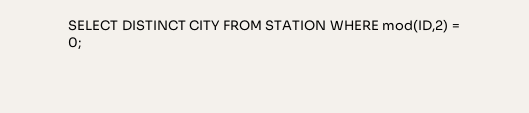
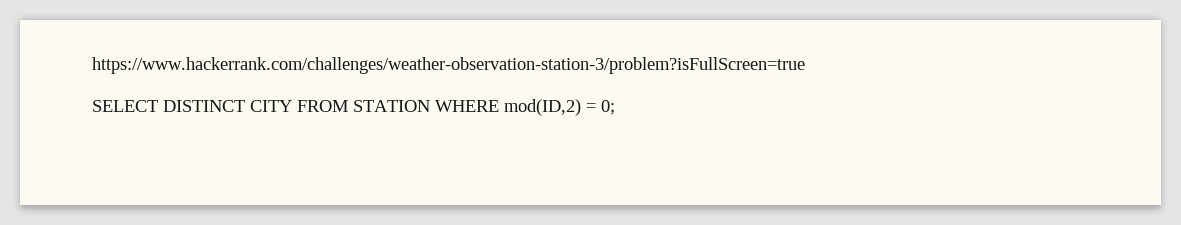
+ https://www.hackerrank.com/challenges/weather-observation-station-3/problem?isFullScreen=true

